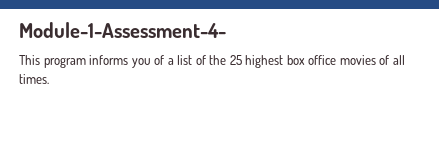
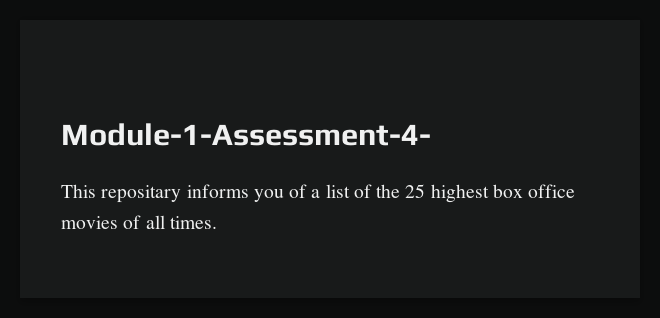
- This program informs you of a list of the 25 highest box office movies of all times.
+ This repositary informs you of a list of the 25 highest box office movies of all times.

